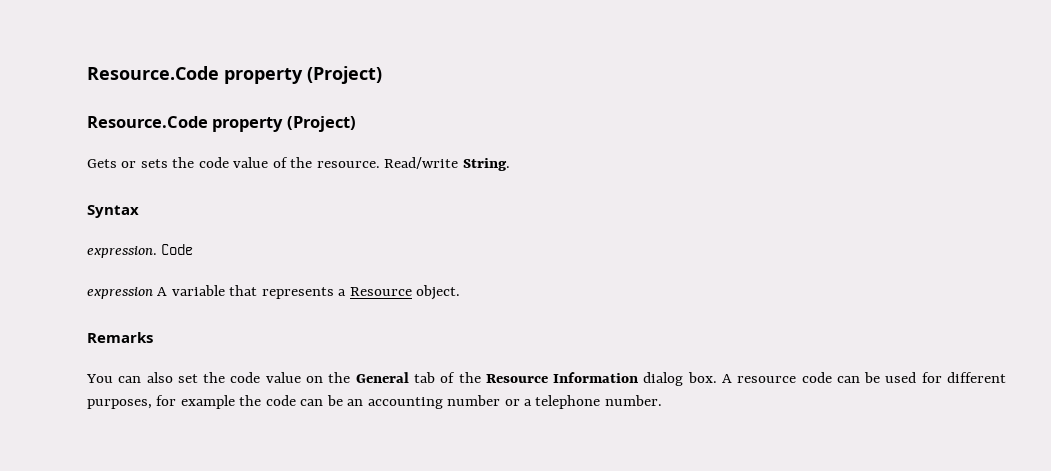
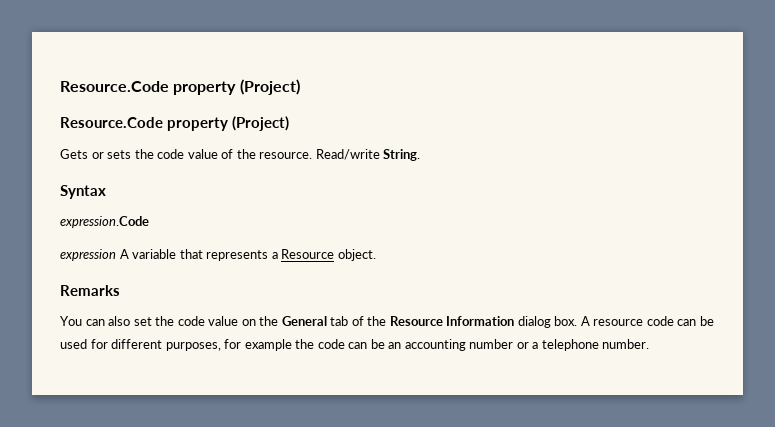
- expression. Code
+ expression.Code

